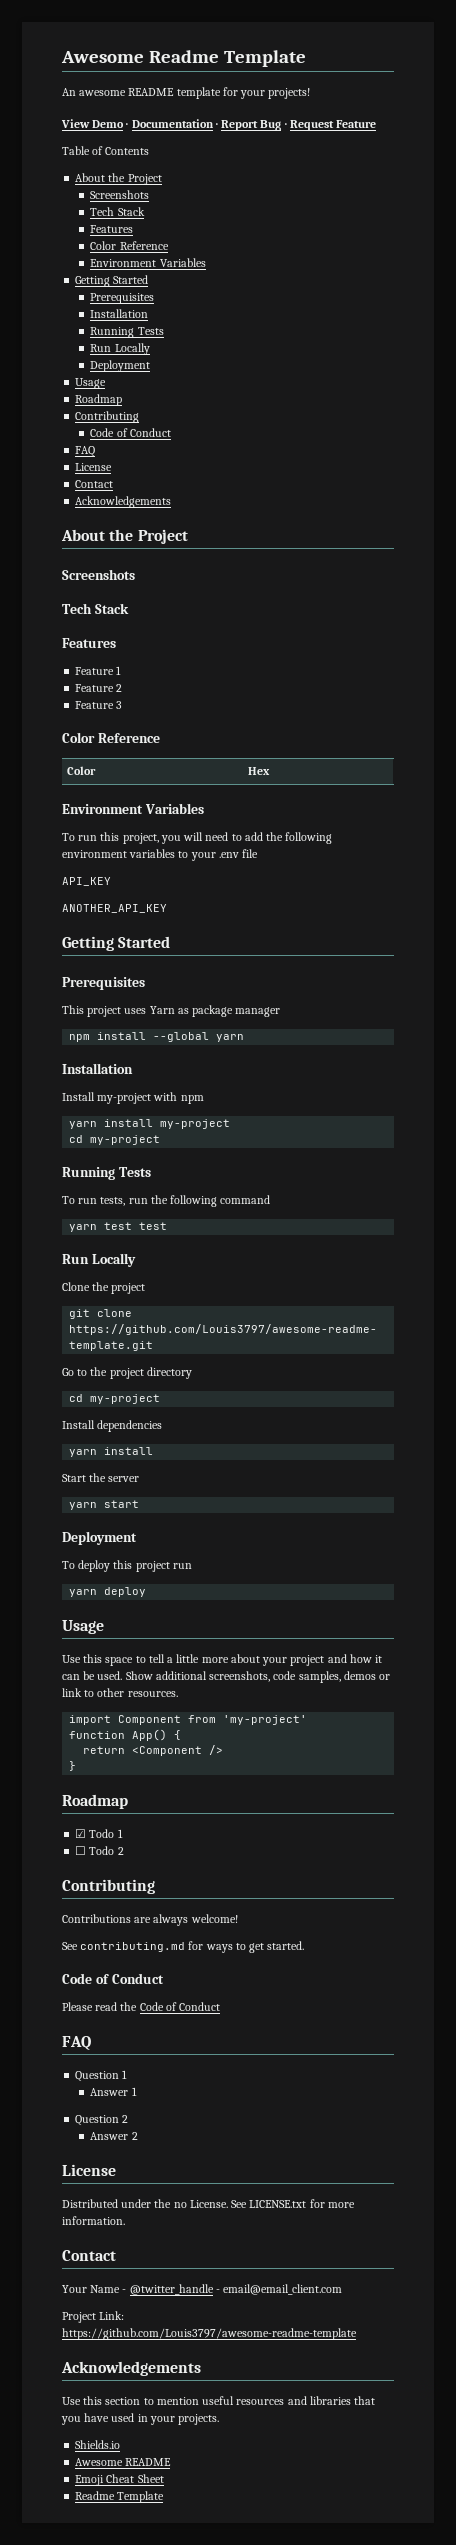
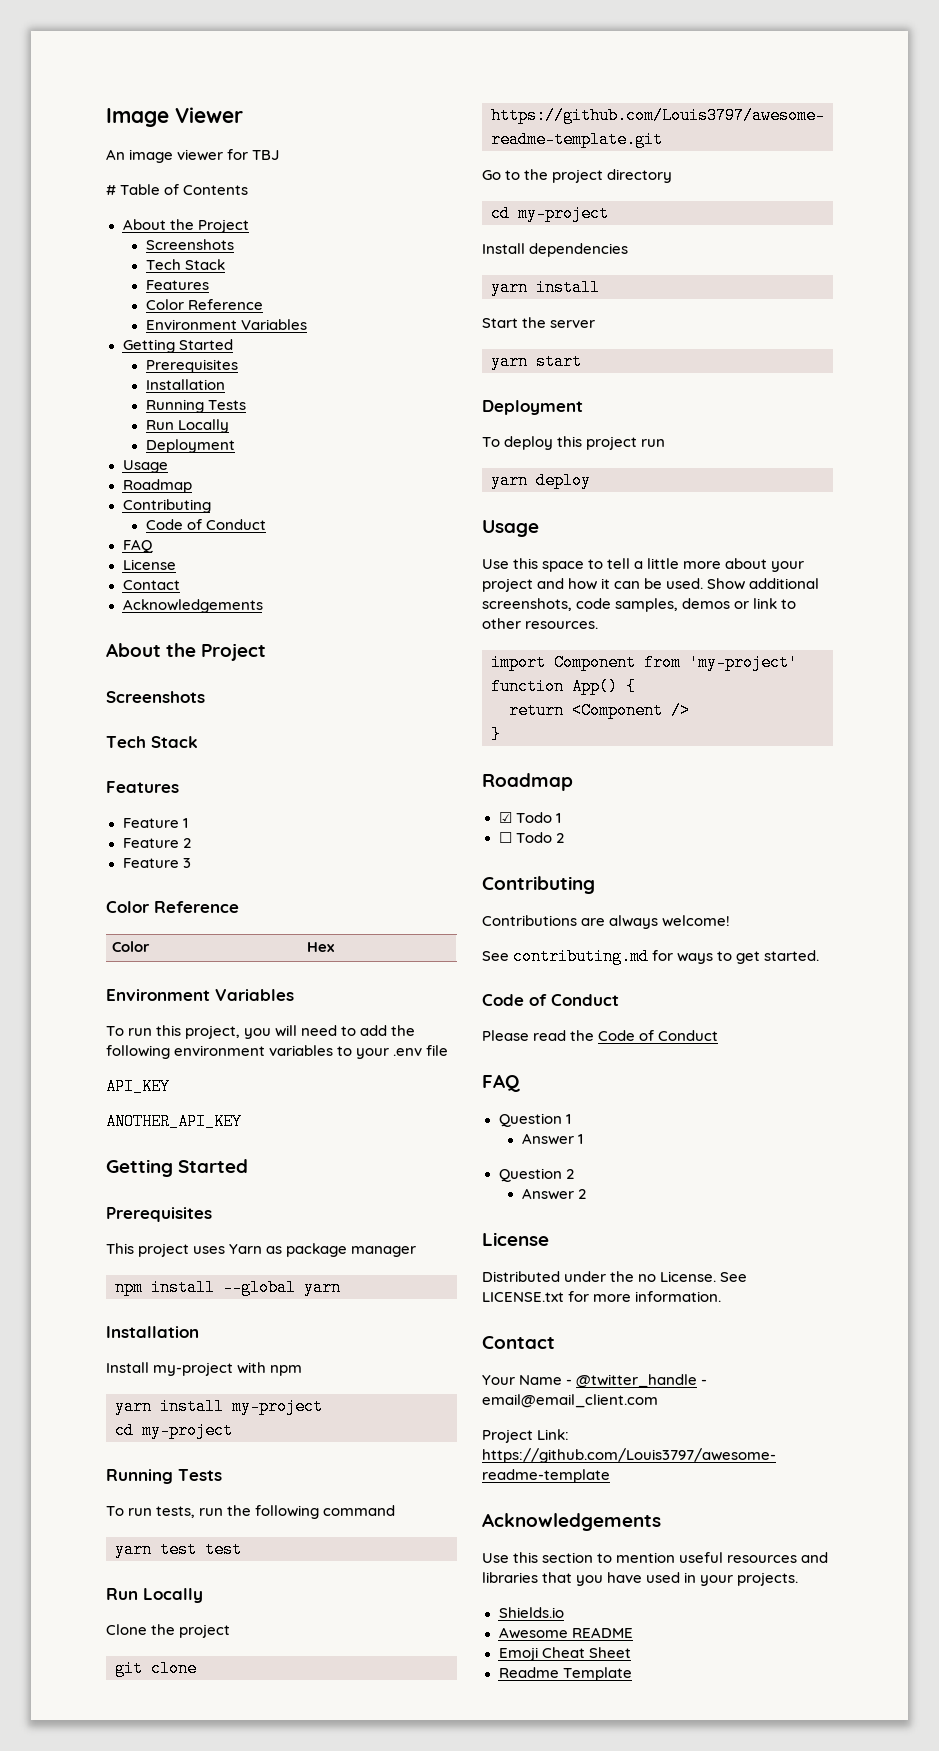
- Awesome Readme Template
- An awesome README template for your projects!
- View Demo · Documentation · Report Bug · Request Feature
- Table of Contents
+ Image Viewer
+ An image viewer for TBJ
+ # Table of Contents

